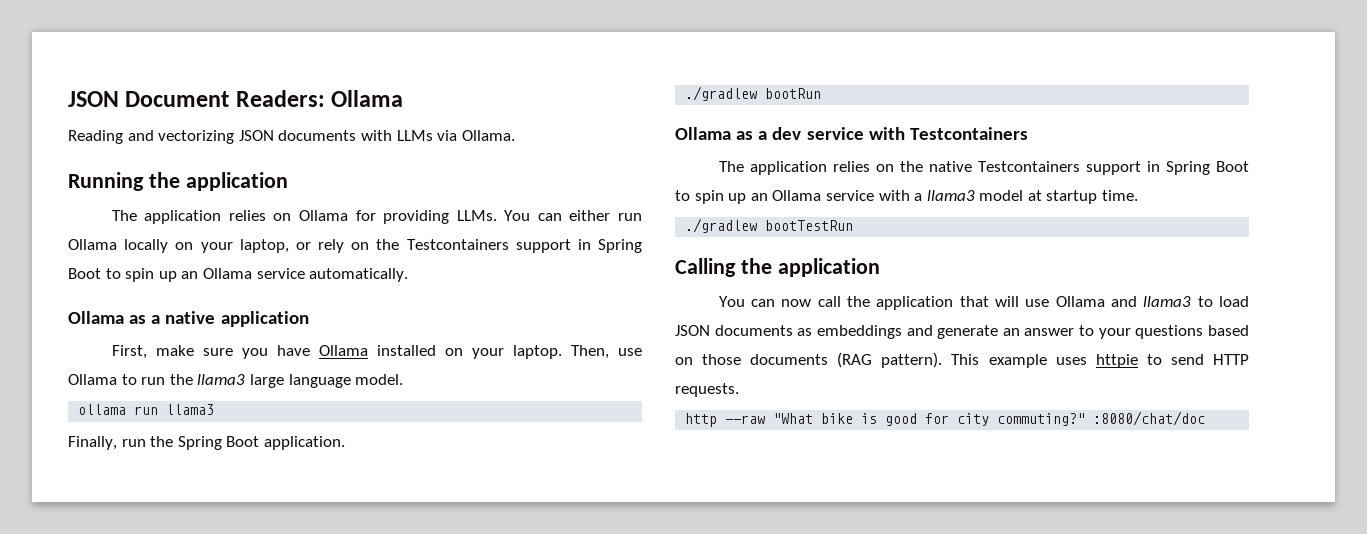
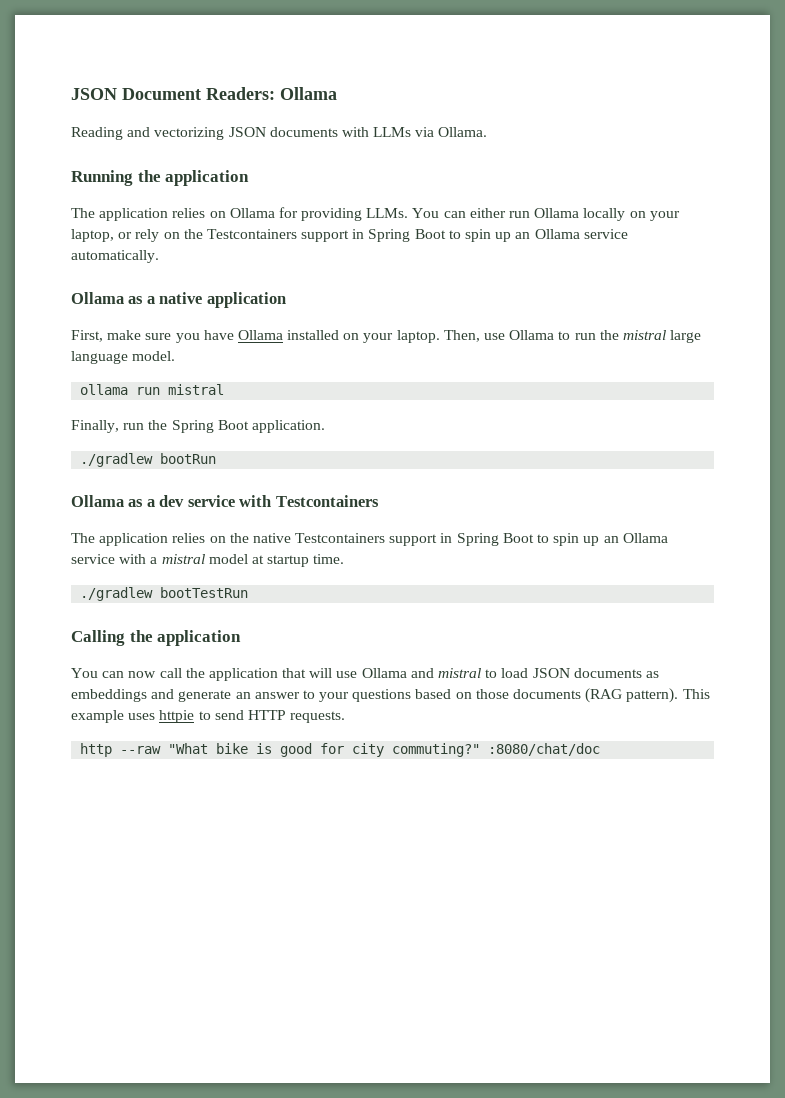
- Then, use Ollama to run the llama3 large language model.
+ Then, use Ollama to run the mistral large language model.
- ollama run llama3
+ ollama run mistral
- The application relies on the native Testcontainers support in Spring Boot to spin up an Ollama service with a llama3 model at startup time.
+ The application relies on the native Testcontainers support in Spring Boot to spin up an Ollama service with a mistral model at startup time.
- You can now call the application that will use Ollama and llama3 to load JSON documents as embeddings and generate an answer to your questions based on those documents (RAG pattern).
+ You can now call the application that will use Ollama and mistral to load JSON documents as embeddings and generate an answer to your questions based on those documents (RAG pattern).

